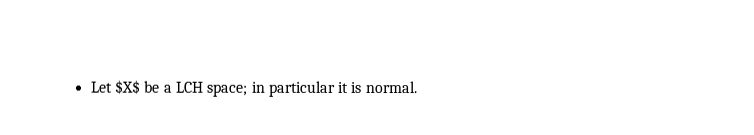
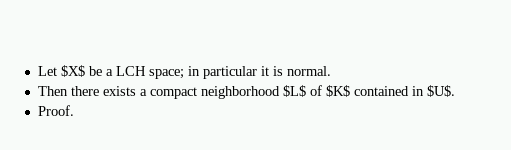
+ Then there exists a compact neighborhood $L$ of $K$ contained in $U$.
+ Proof.

